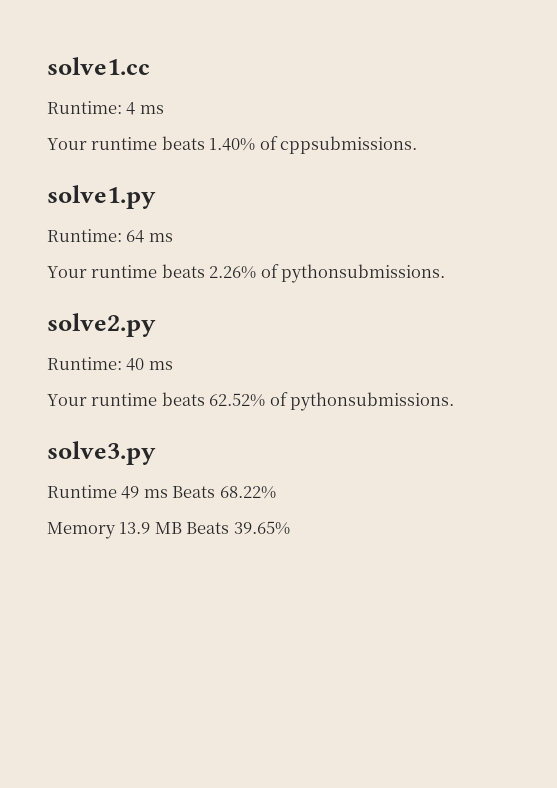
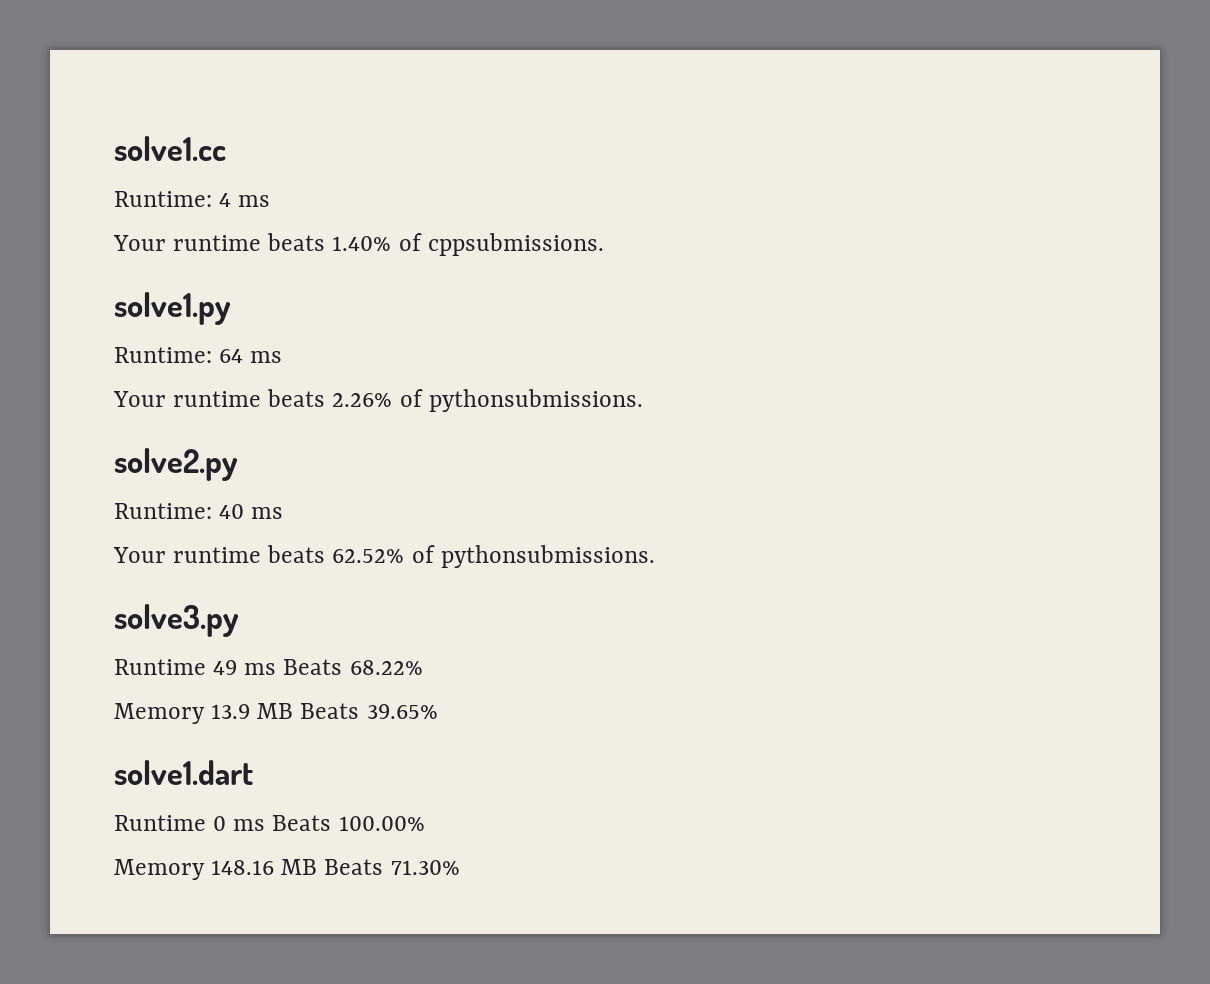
+ solve1.dart
+ Runtime 0 ms Beats 100.00%
+ Memory 148.16 MB Beats 71.30%

